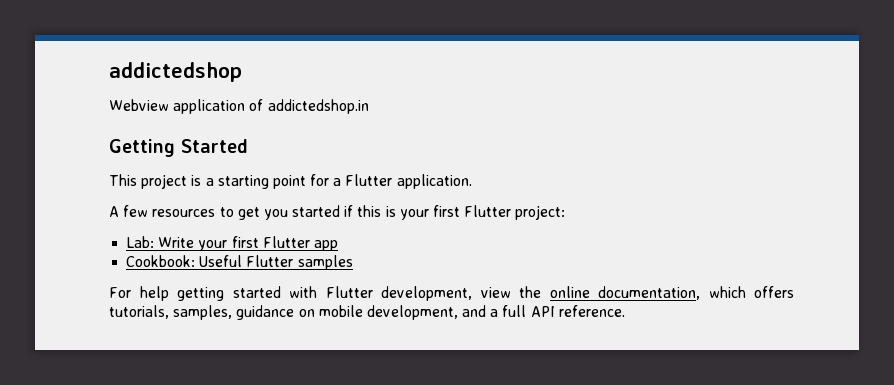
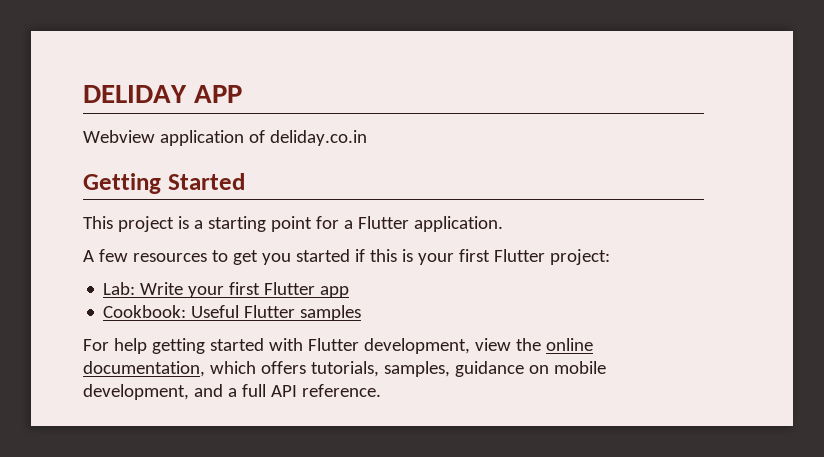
- addictedshop
+ DELIDAY APP
- Webview application of addictedshop.in
+ Webview application of deliday.co.in

